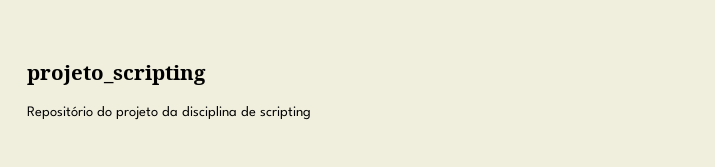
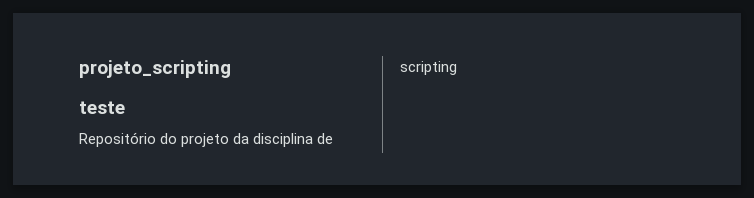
+ teste

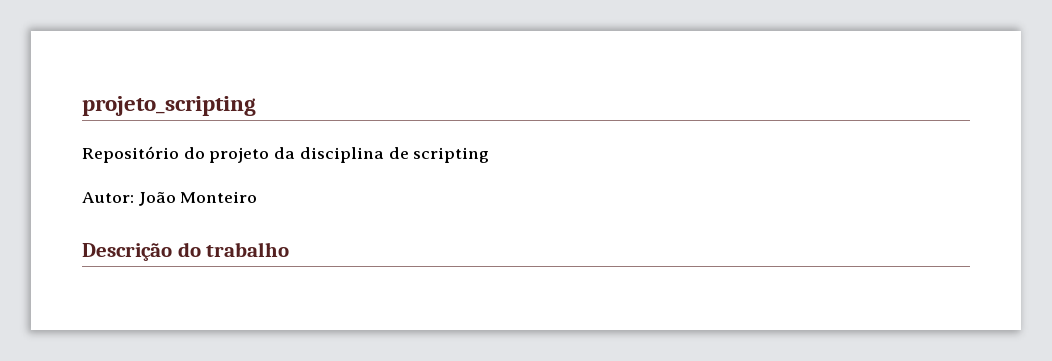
- teste
+ Autor: João Monteiro
+ Descrição do trabalho

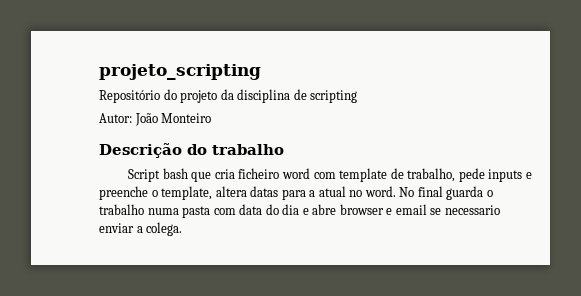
+ Script bash que cria ficheiro word com template de trabalho, pede inputs e preenche o template, altera datas para a atual no word. No final guarda o trabalho numa pasta com data do dia e abre browser e email se necessario enviar a colega.

